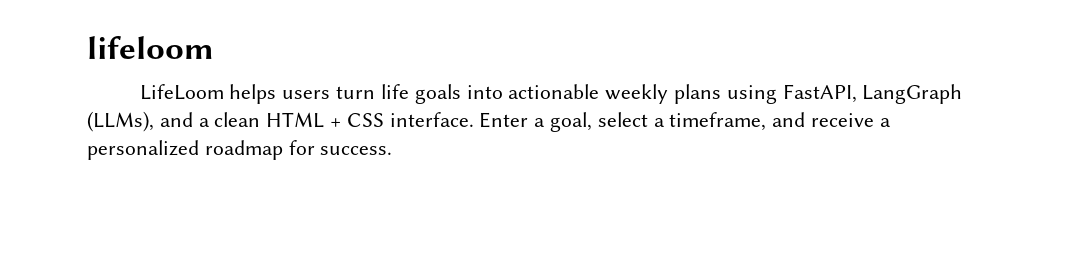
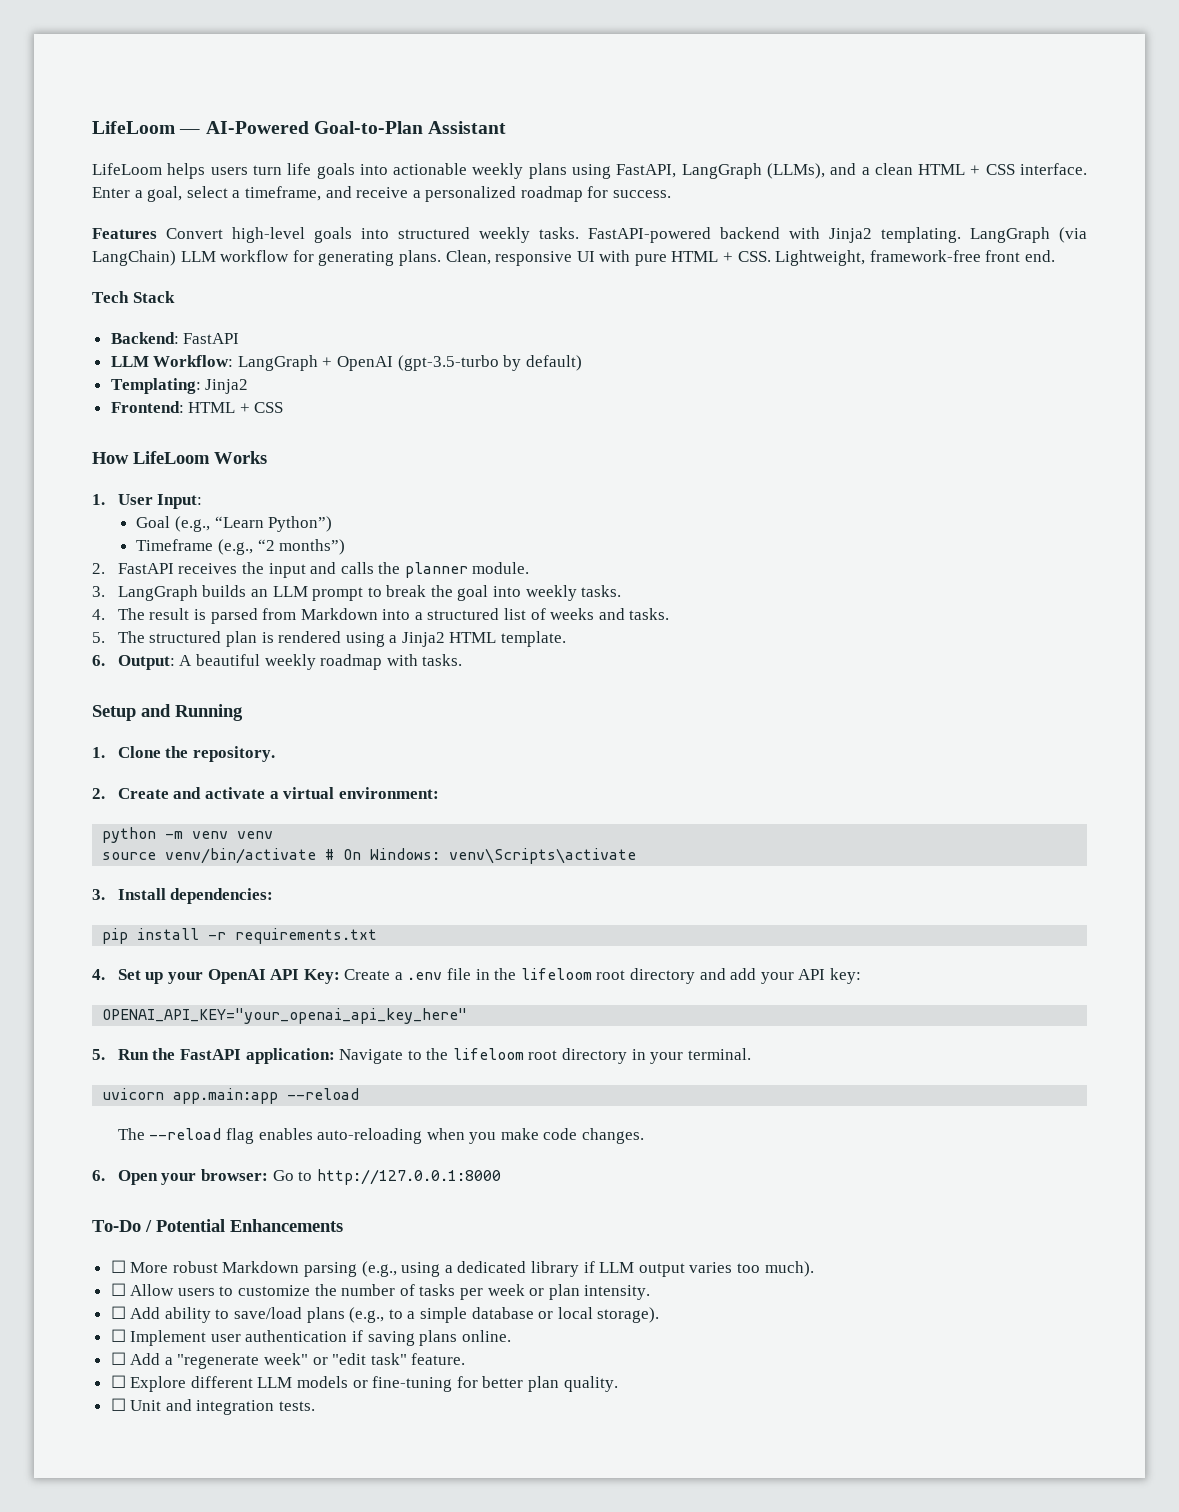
- lifeloom
+ LifeLoom — AI-Powered Goal-to-Plan Assistant
+ Features Convert high-level goals into structured weekly tasks. FastAPI-powered backend with Jinja2 templating. LangGraph (via LangChain) LLM workflow for generating plans. Clean, responsive UI with pure HTML + CSS. Lightweight, framework-free front end.
+ Tech Stack
+ Backend: FastAPI
+ LLM Workflow: LangGraph + OpenAI (gpt-3.5-turbo by default)
+ Templating: Jinja2
+ Frontend: HTML + CSS
+ How LifeLoom Works
+ 1. User Input:
+ Goal (e.g., “Learn Python”)
+ Timeframe (e.g., “2 months”)
+ 2. FastAPI receives the input and calls the planner module.
+ 3. LangGraph builds an LLM prompt to break the goal into weekly tasks.
+ 4. The result is parsed from Markdown into a structured list of weeks and tasks.
+ 5. The structured plan is rendered using a Jinja2 HTML template.
+ 6. Output: A beautiful weekly roadmap with tasks.
+ Setup and Running
+ 1. Clone the repository.
+ 2. Create and activate a virtual environment:
+ python -m venv venv
+ source venv/bin/activate # On Windows: venv\Scripts\activate
+ 3. Install dependencies:
+ pip install -r requirements.txt
+ 4. Set up your OpenAI API Key: Create a .env file in the lifeloom root directory and add your API key:
+ OPENAI_API_KEY="your_openai_api_key_here"
+ 5. Run the FastAPI application: Navigate to the lifeloom root directory in your terminal.
+ uvicorn app.main:app --reload
+ The --reload flag enables auto-reloading when you make code changes.
+ 6. Open your browser: Go to http://127.0.0.1:8000
+ To-Do / Potential Enhancements
+ ☐ More robust Markdown parsing (e.g., using a dedicated library if LLM output varies too much).
+ ☐ Allow users to customize the number of tasks per week or plan intensity.
+ ☐ Add ability to save/load plans (e.g., to a simple database or local storage).
+ ☐ Implement user authentication if saving plans online.
+ ☐ Add a "regenerate week" or "edit task" feature.
+ ☐ Explore different LLM models or fine-tuning for better plan quality.
+ ☐ Unit and integration tests.

